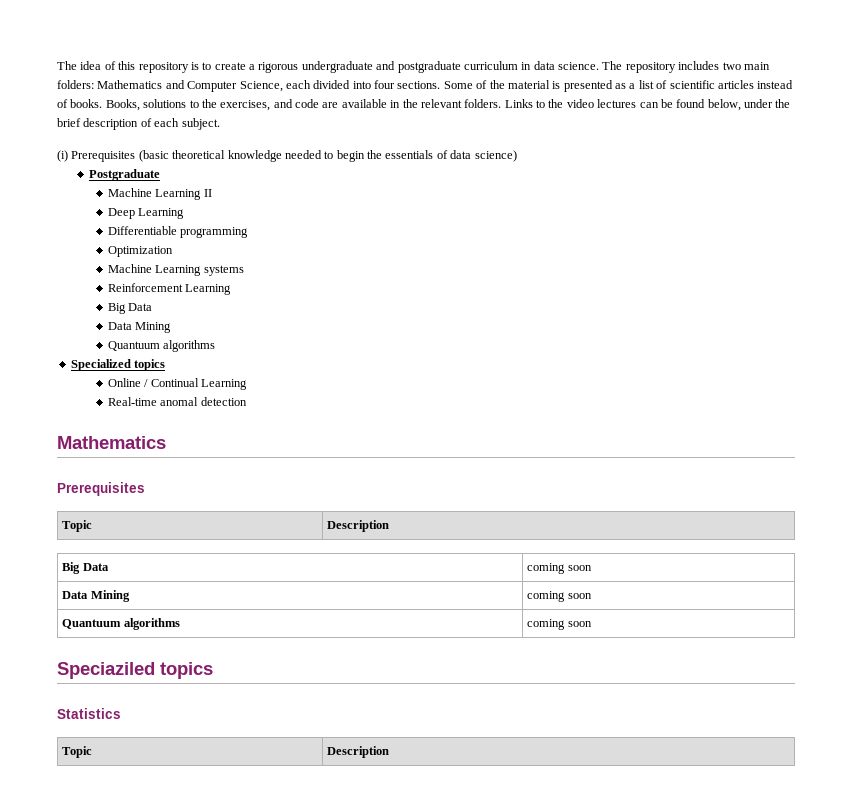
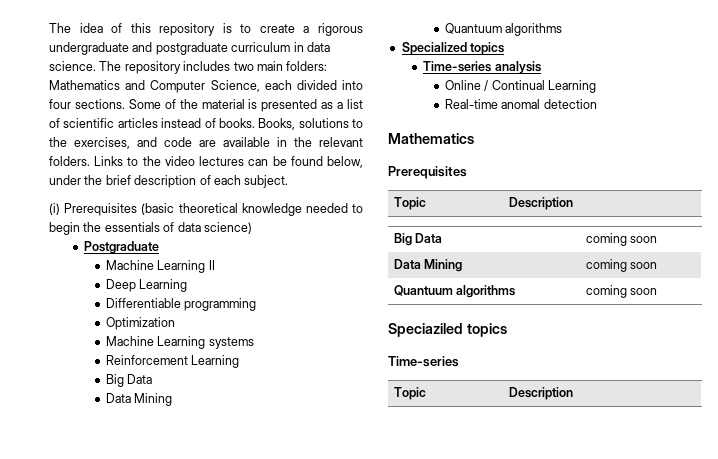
+ Time-series analysis
  Speciaziled topics
- Statistics
+ Time-series

